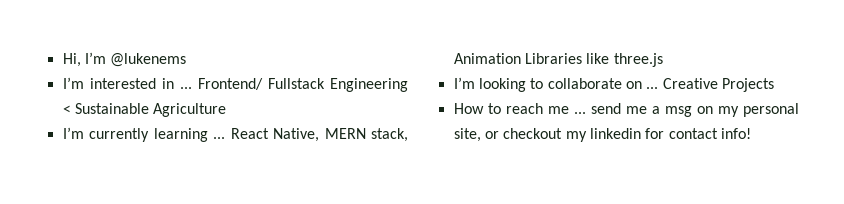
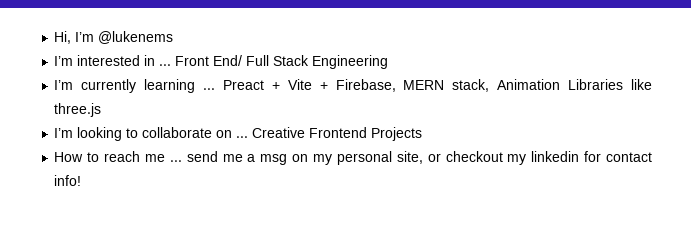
- Frontend/ Fullstack Engineering < Sustainable Agriculture
+ Front End/ Full Stack Engineering
- React Native, MERN stack, Animation Libraries like three.js
+ Preact + Vite + Firebase, MERN stack, Animation Libraries like three.js
- Creative Projects
+ Creative Frontend Projects

